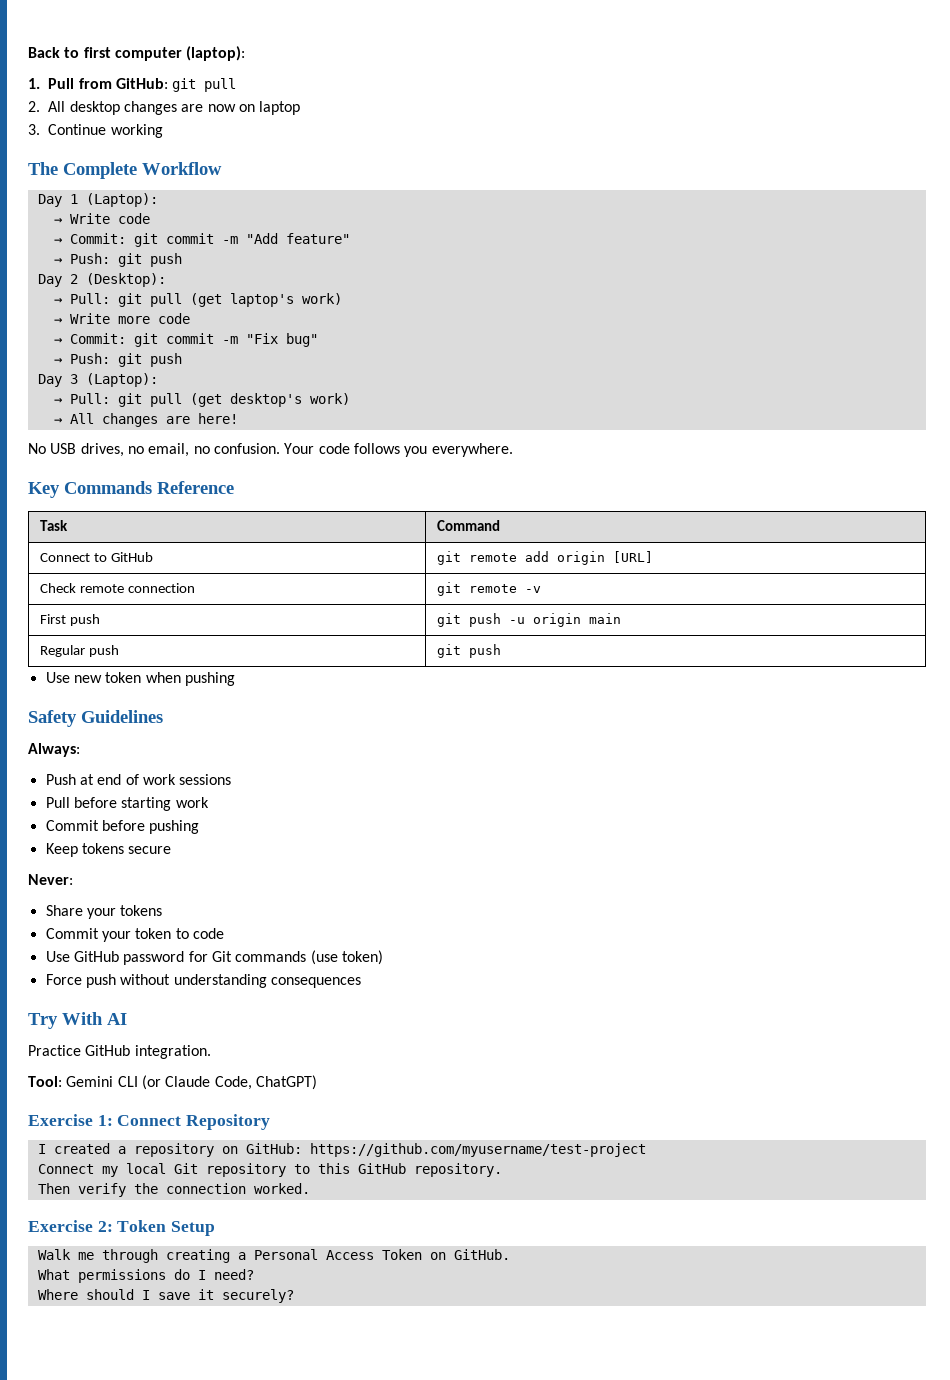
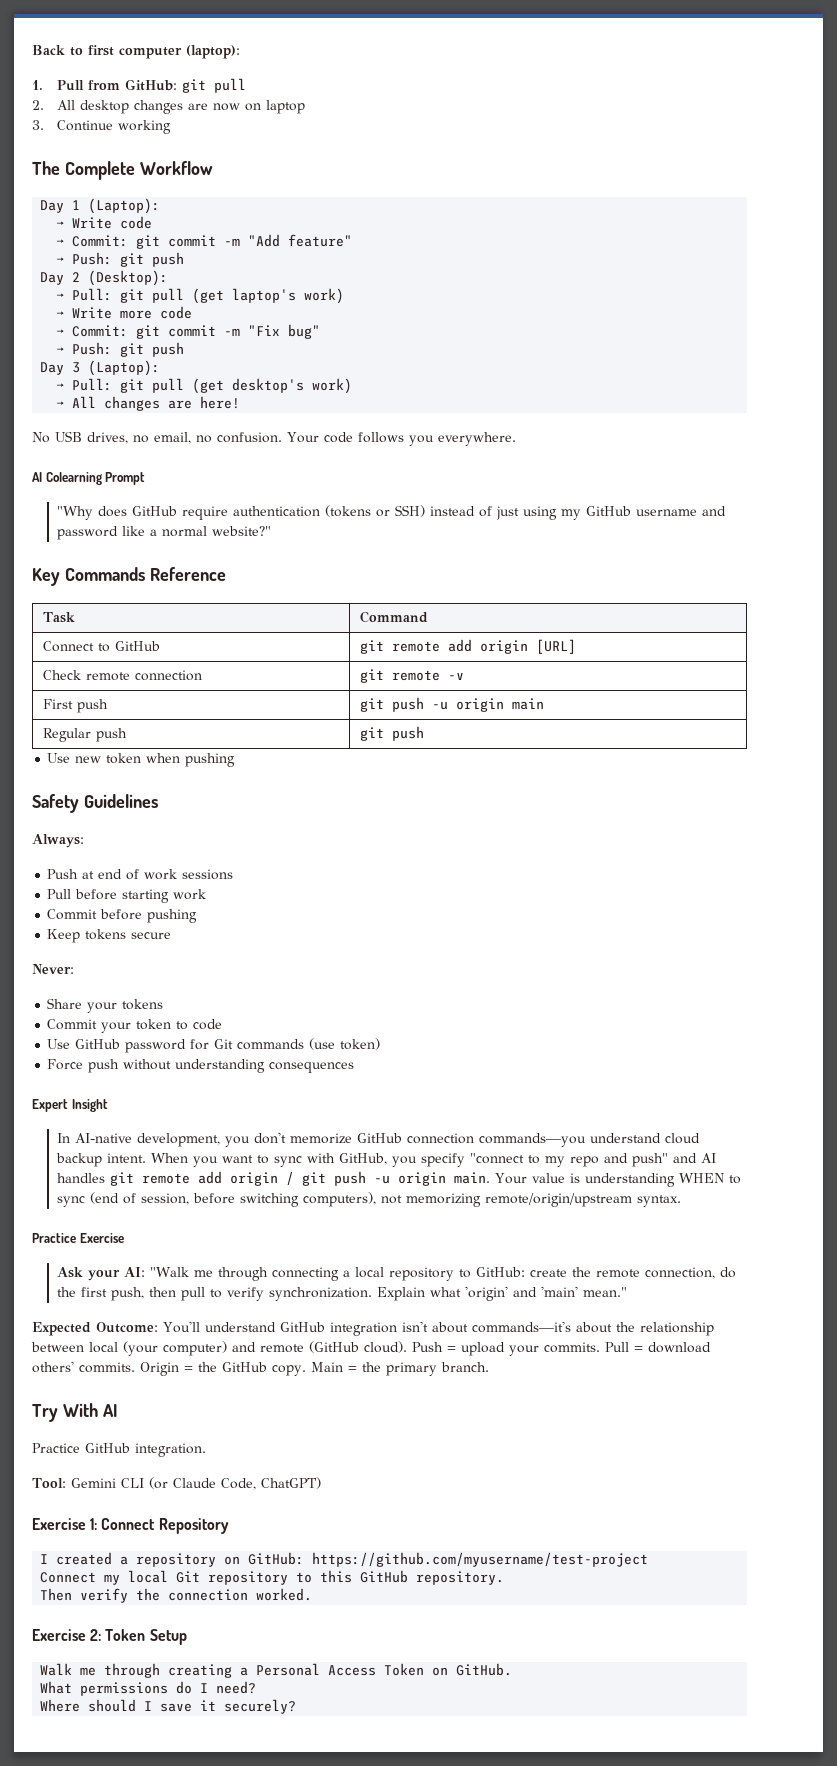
+ AI Colearning Prompt
+ "Why does GitHub require authentication (tokens or SSH) instead of just using my GitHub username and password like a normal website?"
+ Expert Insight
+ In AI-native development, you don't memorize GitHub connection commands—you understand cloud backup intent. When you want to sync with GitHub, you specify "connect to my repo and push" and AI handles git remote add origin / git push -u origin main. Your value is understanding WHEN to sync (end of session, before switching computers), not memorizing remote/origin/upstream syntax.
+ Practice Exercise
+ Ask your AI: "Walk me through connecting a local repository to GitHub: create the remote connection, do the first push, then pull to verify synchronization. Explain what 'origin' and 'main' mean."
+ Expected Outcome: You'll understand GitHub integration isn't about commands—it's about the relationship between local (your computer) and remote (GitHub cloud). Push = upload your commits. Pull = download others' commits. Origin = the GitHub copy. Main = the primary branch.

